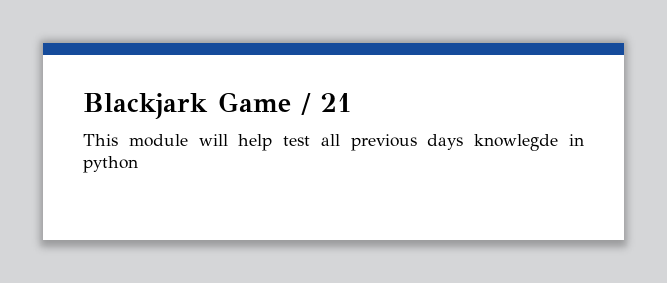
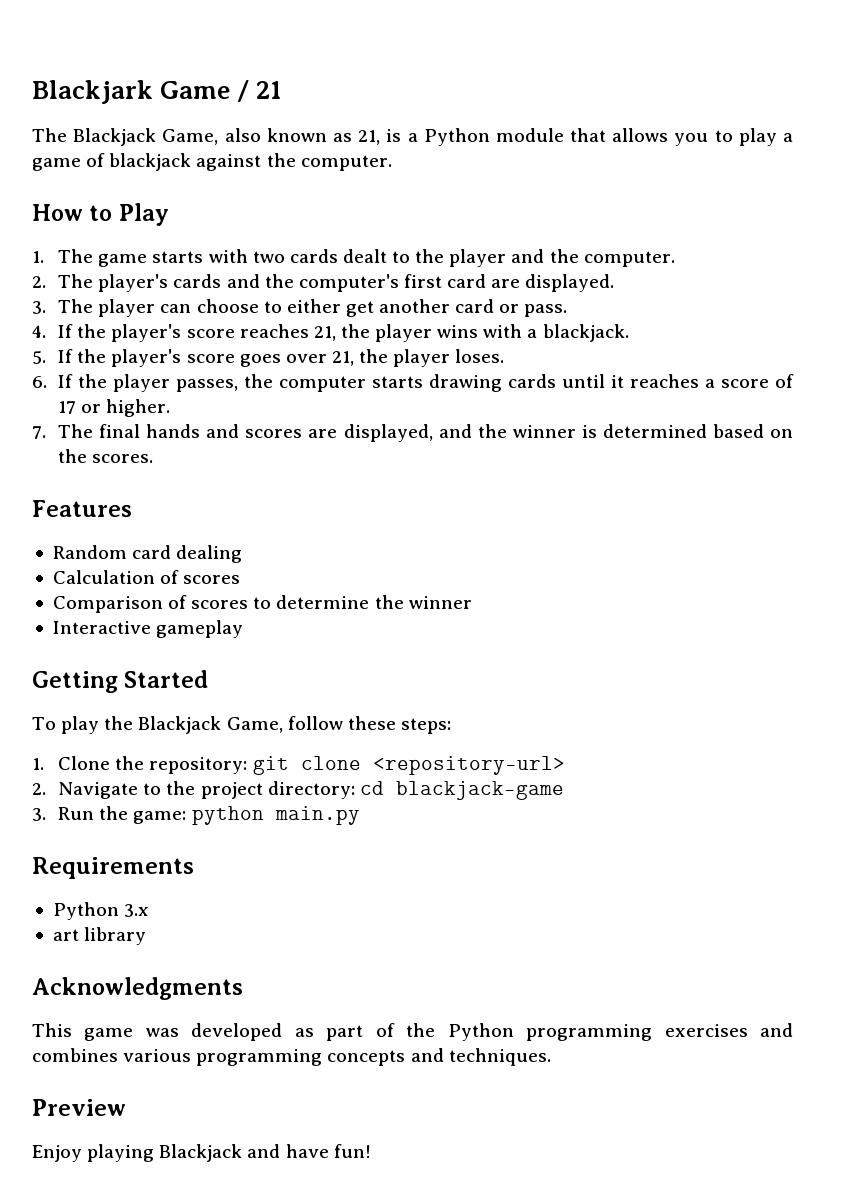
- This module will help test all previous days knowlegde in python
+ The Blackjack Game, also known as 21, is a Python module that allows you to play a game of blackjack against the computer.
+ How to Play
+ 1. The game starts with two cards dealt to the player and the computer.
+ 2. The player's cards and the computer's first card are displayed.
+ 3. The player can choose to either get another card or pass.
+ 4. If the player's score reaches 21, the player wins with a blackjack.
+ 5. If the player's score goes over 21, the player loses.
+ 6. If the player passes, the computer starts drawing cards until it reaches a score of 17 or higher.
+ 7. The final hands and scores are displayed, and the winner is determined based on the scores.
+ Features
+ Random card dealing
+ Calculation of scores
+ Comparison of scores to determine the winner
+ Interactive gameplay
+ Getting Started
+ To play the Blackjack Game, follow these steps:
+ 1. Clone the repository: git clone <repository-url>
+ 2. Navigate to the project directory: cd blackjack-game
+ 3. Run the game: python main.py
+ Requirements
+ Python 3.x
+ art library
+ Acknowledgments
+ This game was developed as part of the Python programming exercises and combines various programming concepts and techniques.
+ Preview
+ Enjoy playing Blackjack and have fun!

